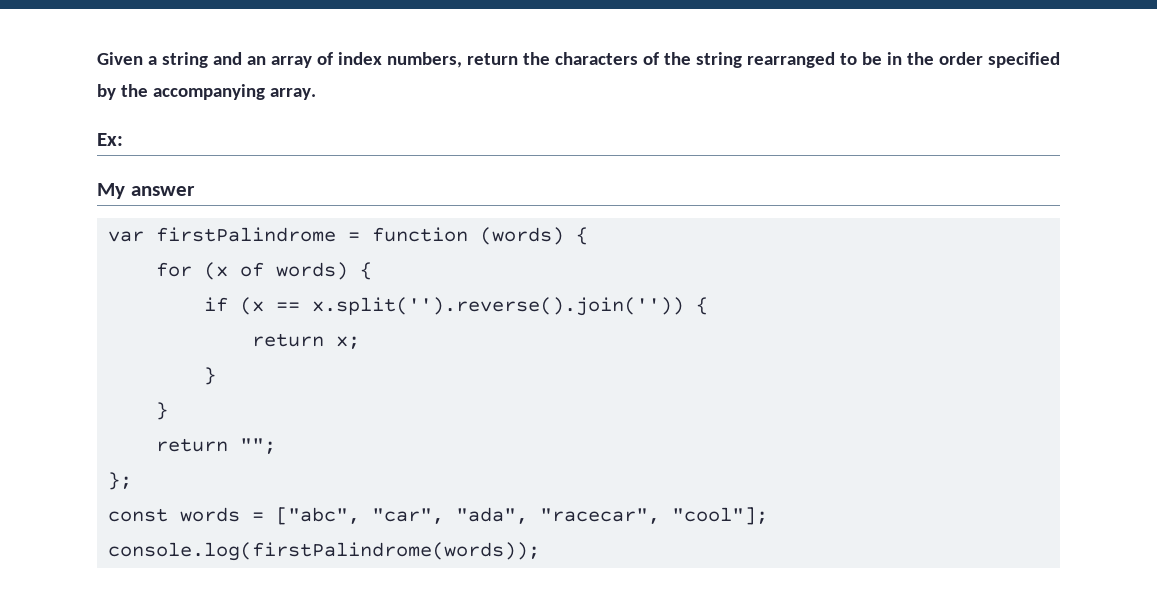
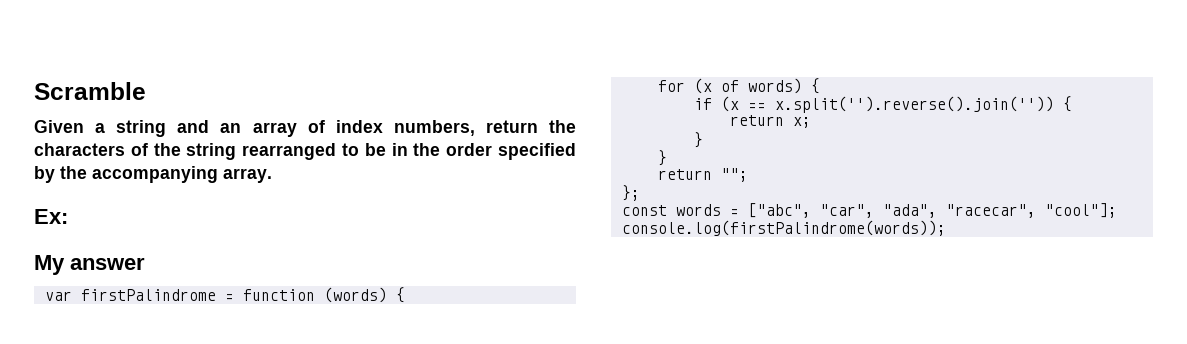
+ Scramble

